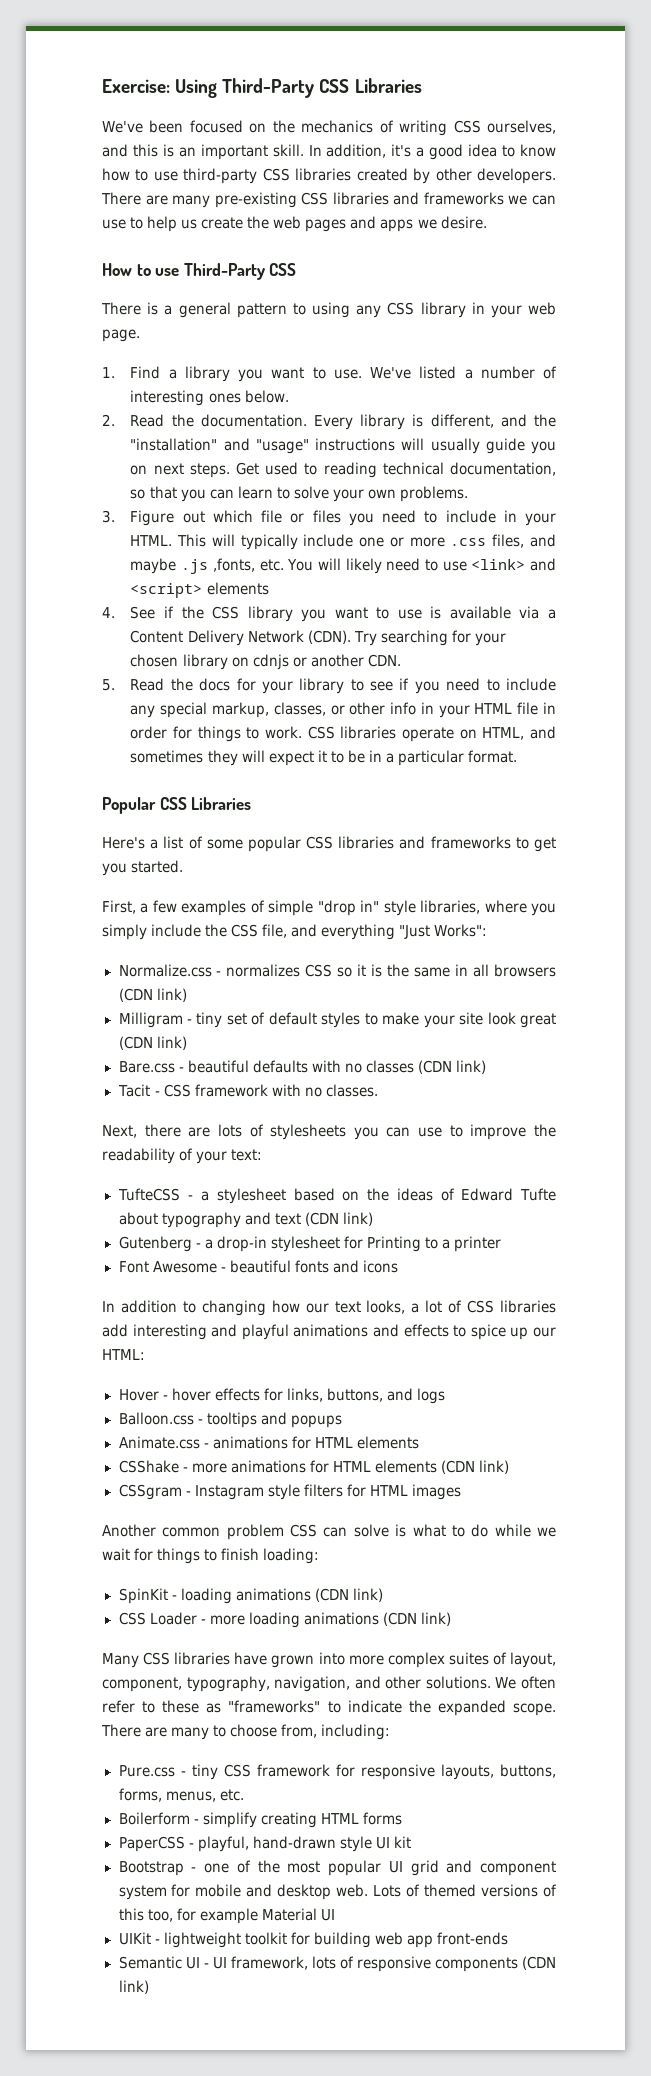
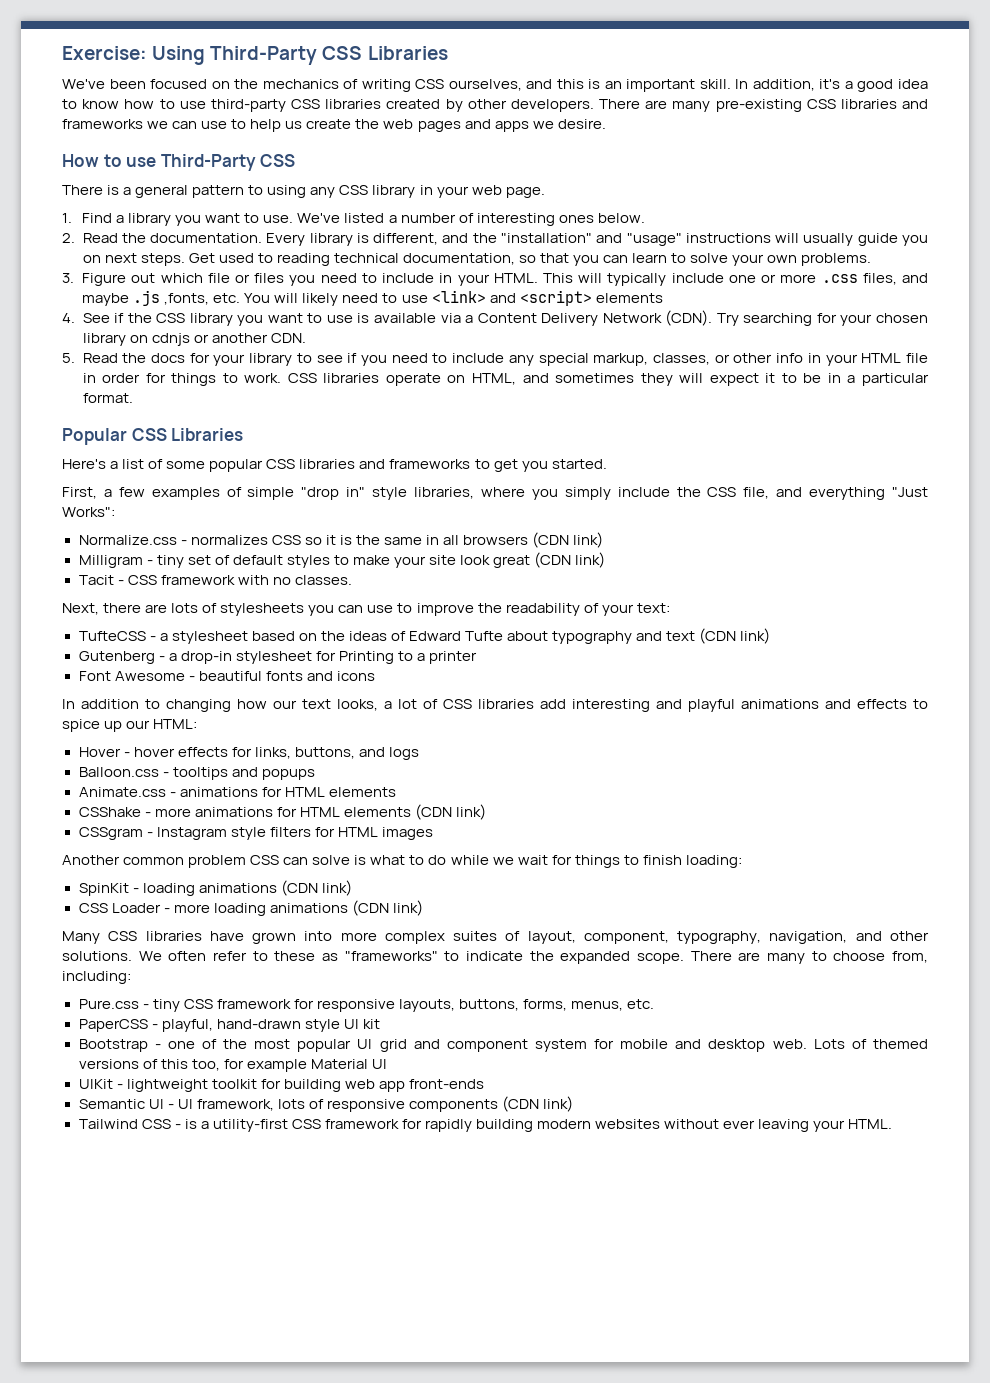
- Bare.css - beautiful defaults with no classes (CDN link)
- Boilerform - simplify creating HTML forms
+ Tailwind CSS - is a utility-first CSS framework for rapidly building modern websites without ever leaving your HTML.

